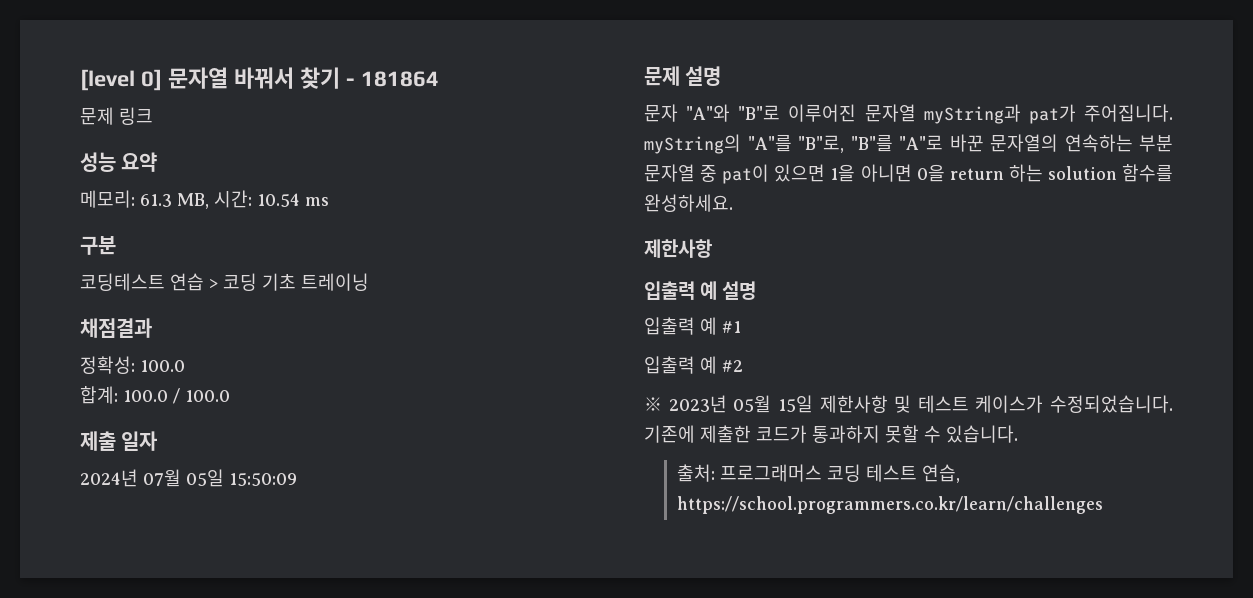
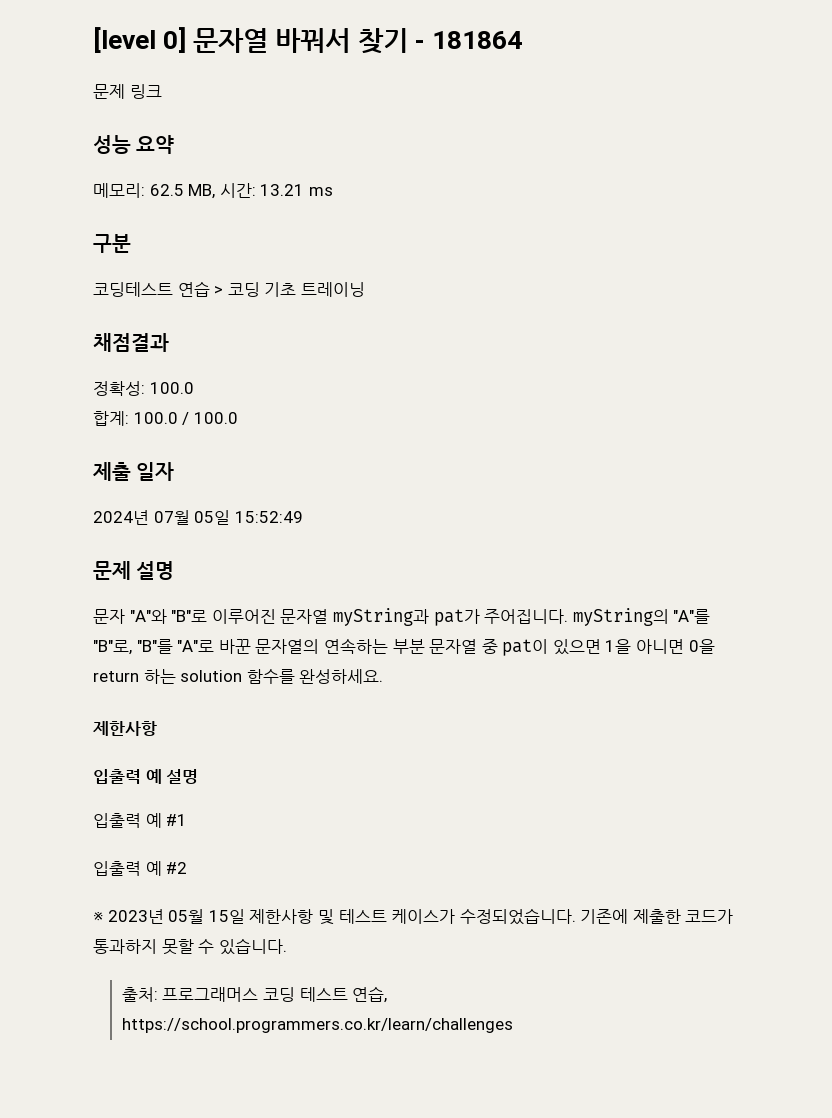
- 메모리: 61.3 MB, 시간: 10.54 ms
+ 메모리: 62.5 MB, 시간: 13.21 ms
- 2024년 07월 05일 15:50:09
+ 2024년 07월 05일 15:52:49

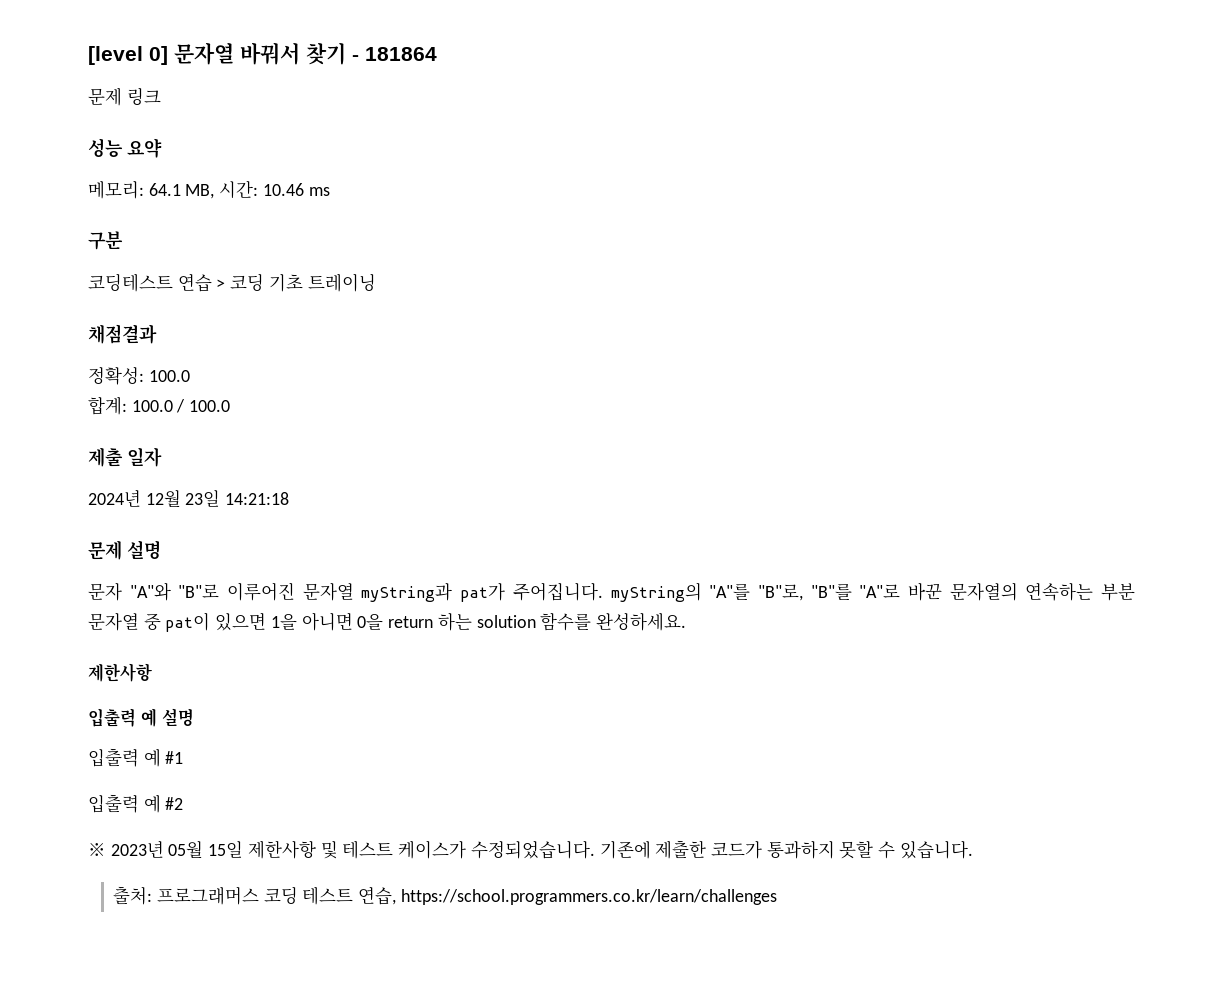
- 메모리: 62.5 MB, 시간: 13.21 ms
+ 메모리: 64.1 MB, 시간: 10.46 ms
- 2024년 07월 05일 15:52:49
+ 2024년 12월 23일 14:21:18

